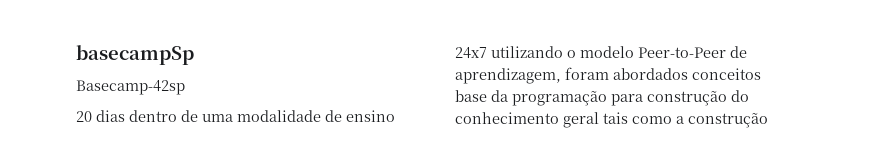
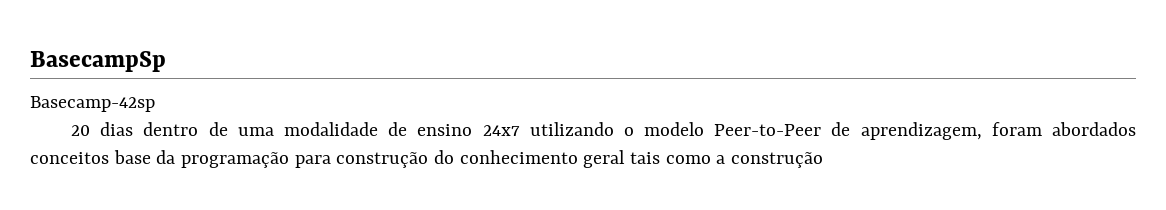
- basecampSp
+ BasecampSp

